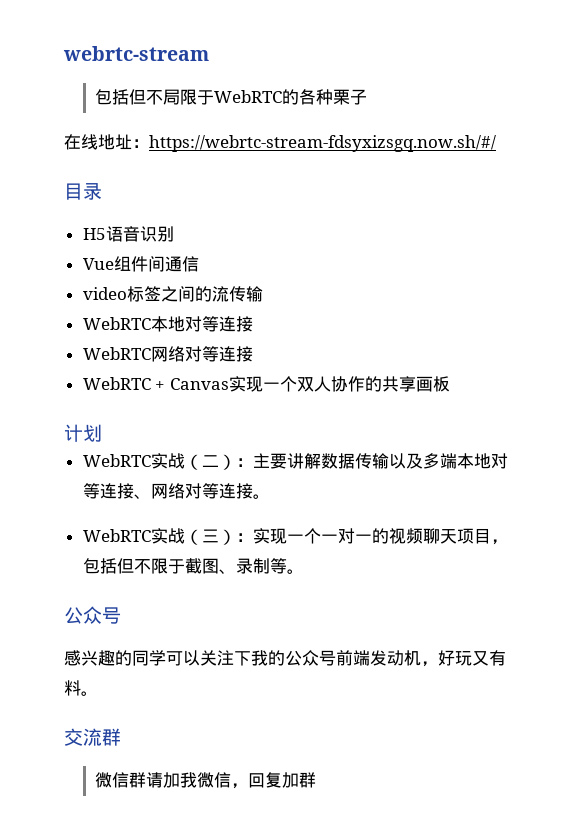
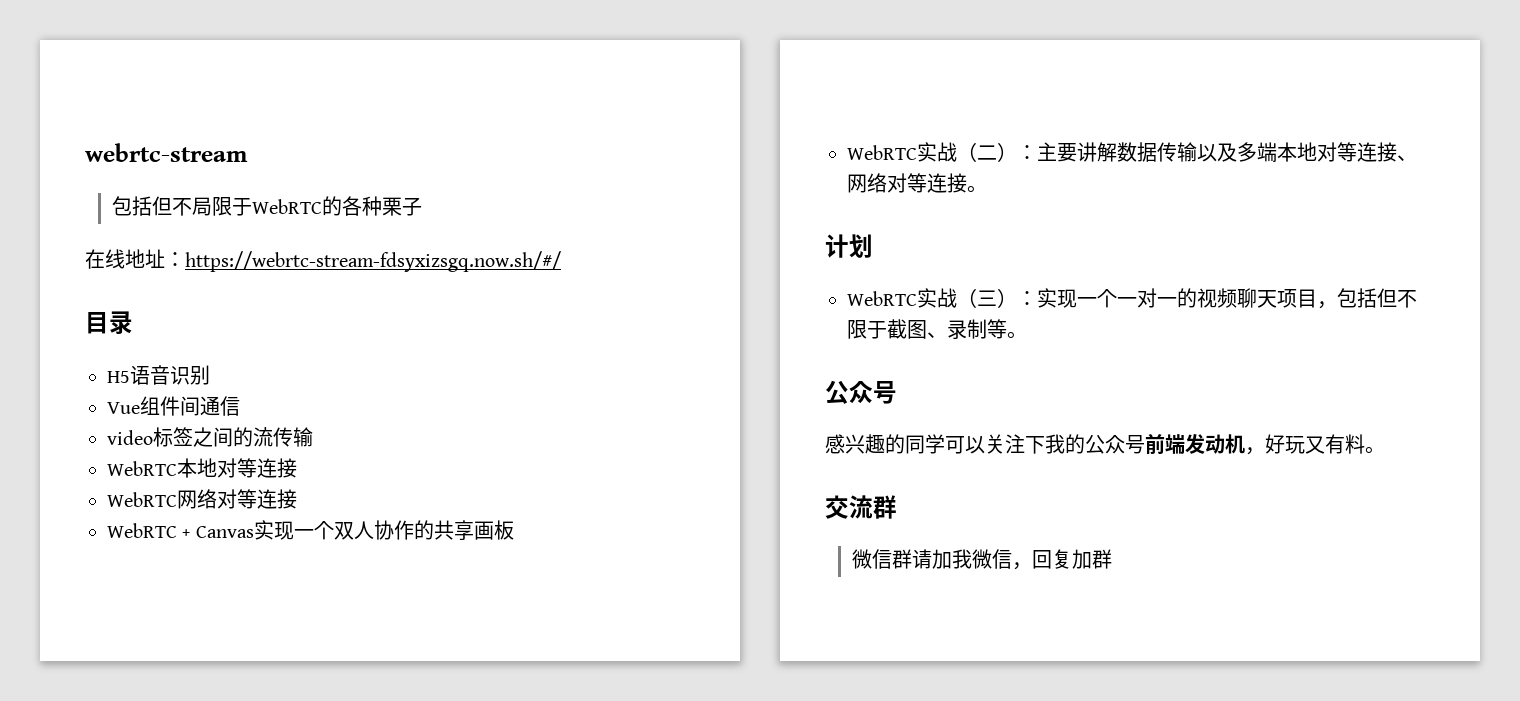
- 计划
+ 计划

